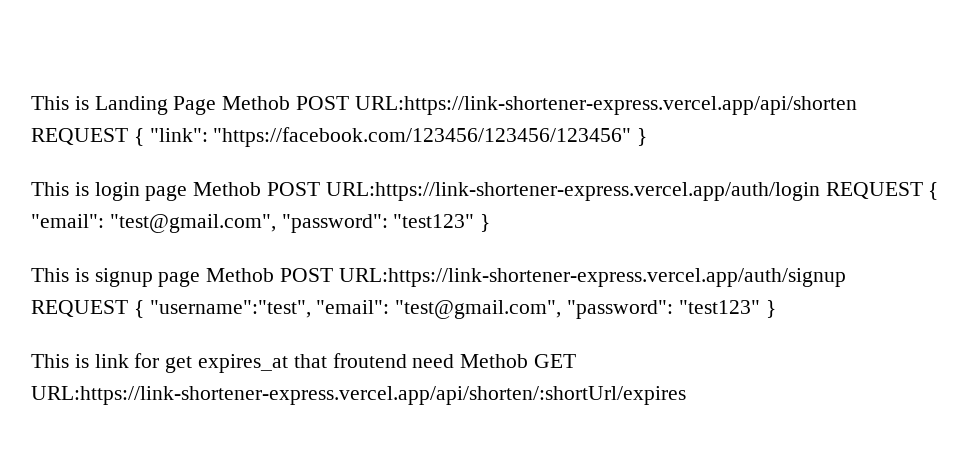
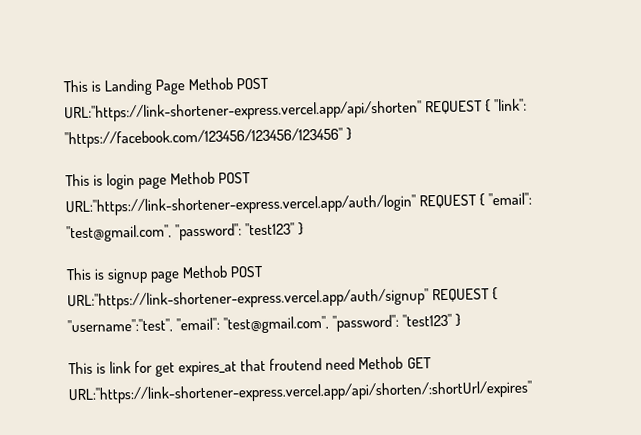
- This is Landing Page Methob POST URL:https://link-shortener-express.vercel.app/api/shorten REQUEST { "link": "https://facebook.com/123456/123456/123456" }
+ This is Landing Page Methob POST URL:"https://link-shortener-express.vercel.app/api/shorten" REQUEST { "link": "https://facebook.com/123456/123456/123456" }
- This is login page Methob POST URL:https://link-shortener-express.vercel.app/auth/login REQUEST { "email": "test@gmail.com", "password": "test123" }
+ This is login page Methob POST URL:"https://link-shortener-express.vercel.app/auth/login" REQUEST { "email": "test@gmail.com", "password": "test123" }
- This is signup page Methob POST URL:https://link-shortener-express.vercel.app/auth/signup REQUEST { "username":"test", "email": "test@gmail.com", "password": "test123" }
+ This is signup page Methob POST URL:"https://link-shortener-express.vercel.app/auth/signup" REQUEST { "username":"test", "email": "test@gmail.com", "password": "test123" }
- This is link for get expires_at that froutend need Methob GET URL:https://link-shortener-express.vercel.app/api/shorten/:shortUrl/expires
+ This is link for get expires_at that froutend need Methob GET URL:"https://link-shortener-express.vercel.app/api/shorten/:shortUrl/expires"

